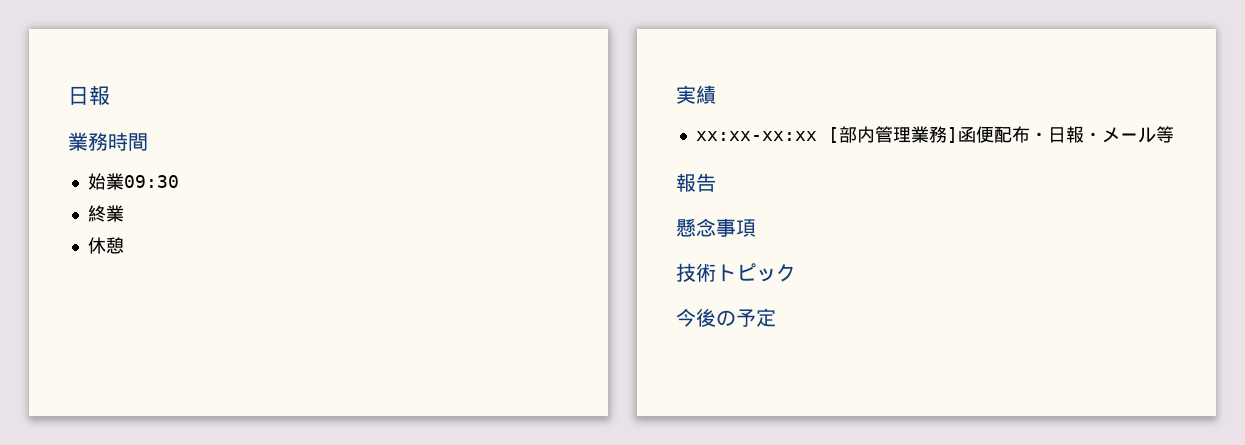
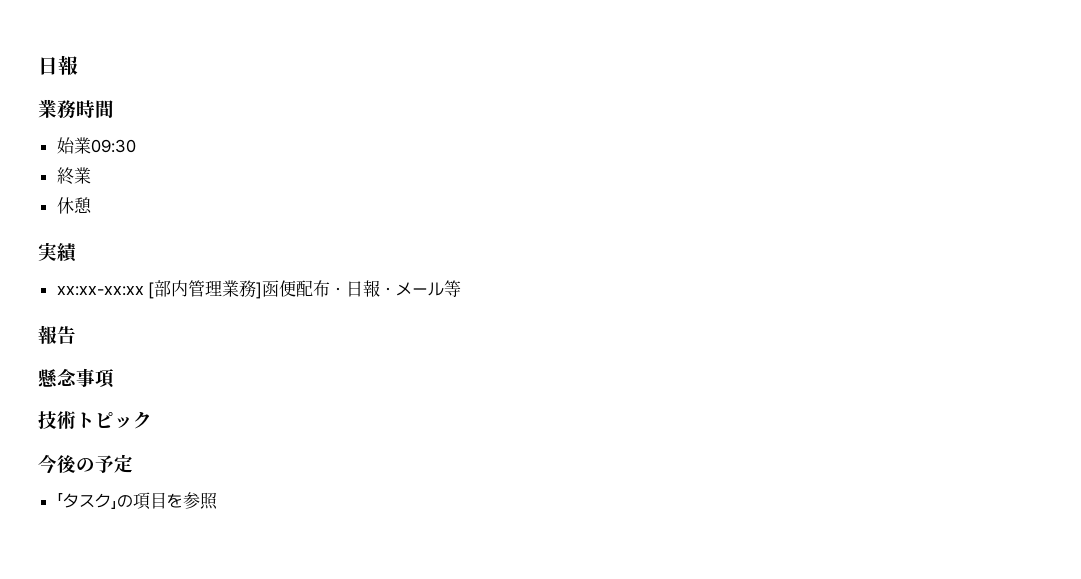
+ 「タスク」の項目を参照

